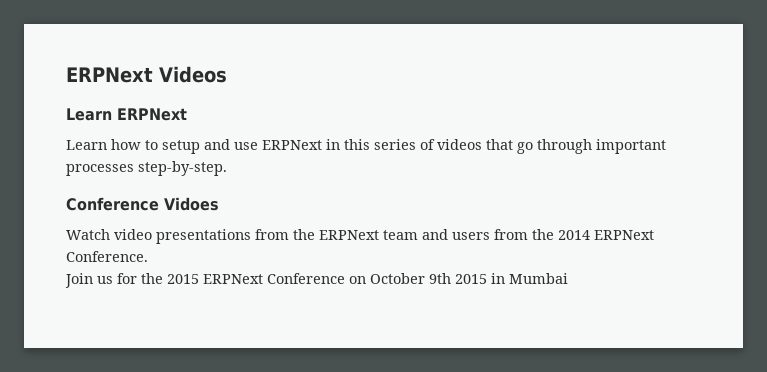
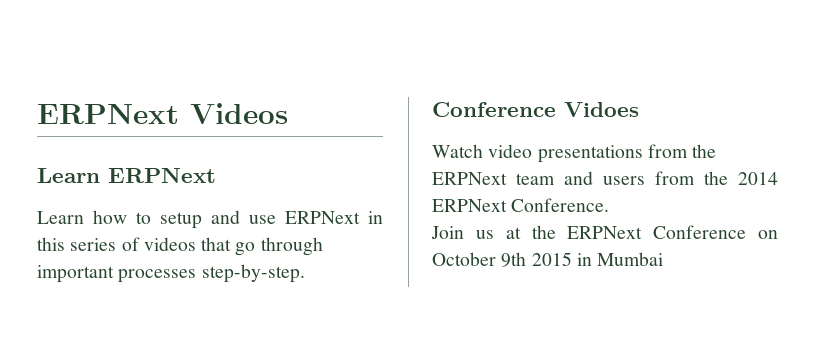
- Join us for the 2015 ERPNext Conference on October 9th 2015 in Mumbai
+ Join us at the ERPNext Conference on October 9th 2015 in Mumbai

